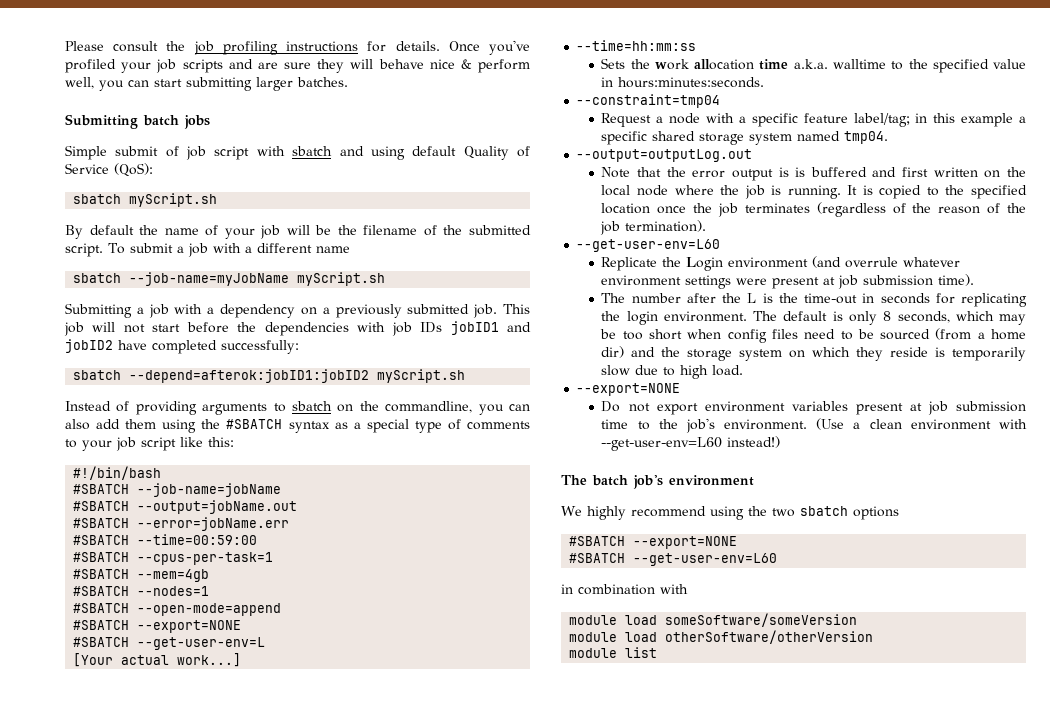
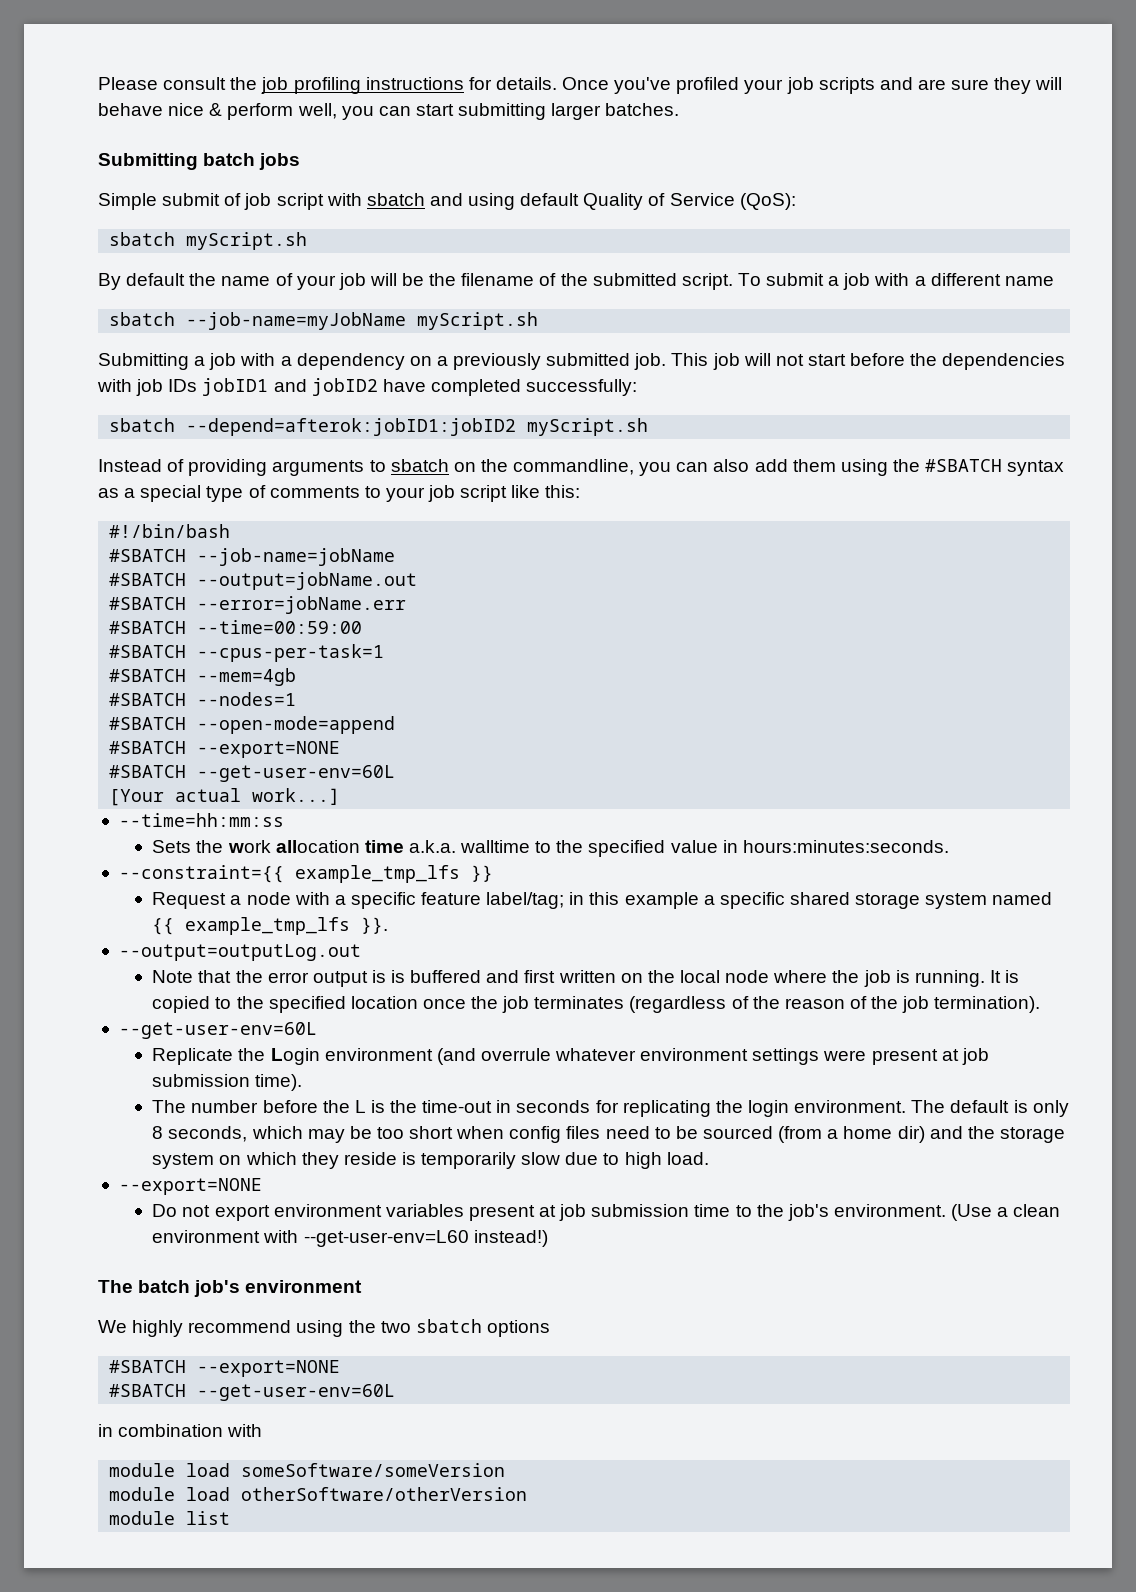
  #SBATCH --open-mode=append
  #SBATCH --export=NONE
- #SBATCH --get-user-env=L
+ #SBATCH --get-user-env=60L
- --constraint=tmp04
+ --constraint={{ example_tmp_lfs }}
- Request a node with a specific feature label/tag; in this example a specific shared storage system named tmp04.
+ Request a node with a specific feature label/tag; in this example a specific shared storage system named {{ example_tmp_lfs }}.
  It is copied to the specified location once the job terminates (regardless of the reason of the job termination).
- --get-user-env=L60
+ --get-user-env=60L
- The number after the L is the time-out in seconds for replicating the login environment.
+ The number before the L is the time-out in seconds for replicating the login environment.
  We highly recommend using the two sbatch options
  #SBATCH --export=NONE
- #SBATCH --get-user-env=L60
+ #SBATCH --get-user-env=60L

